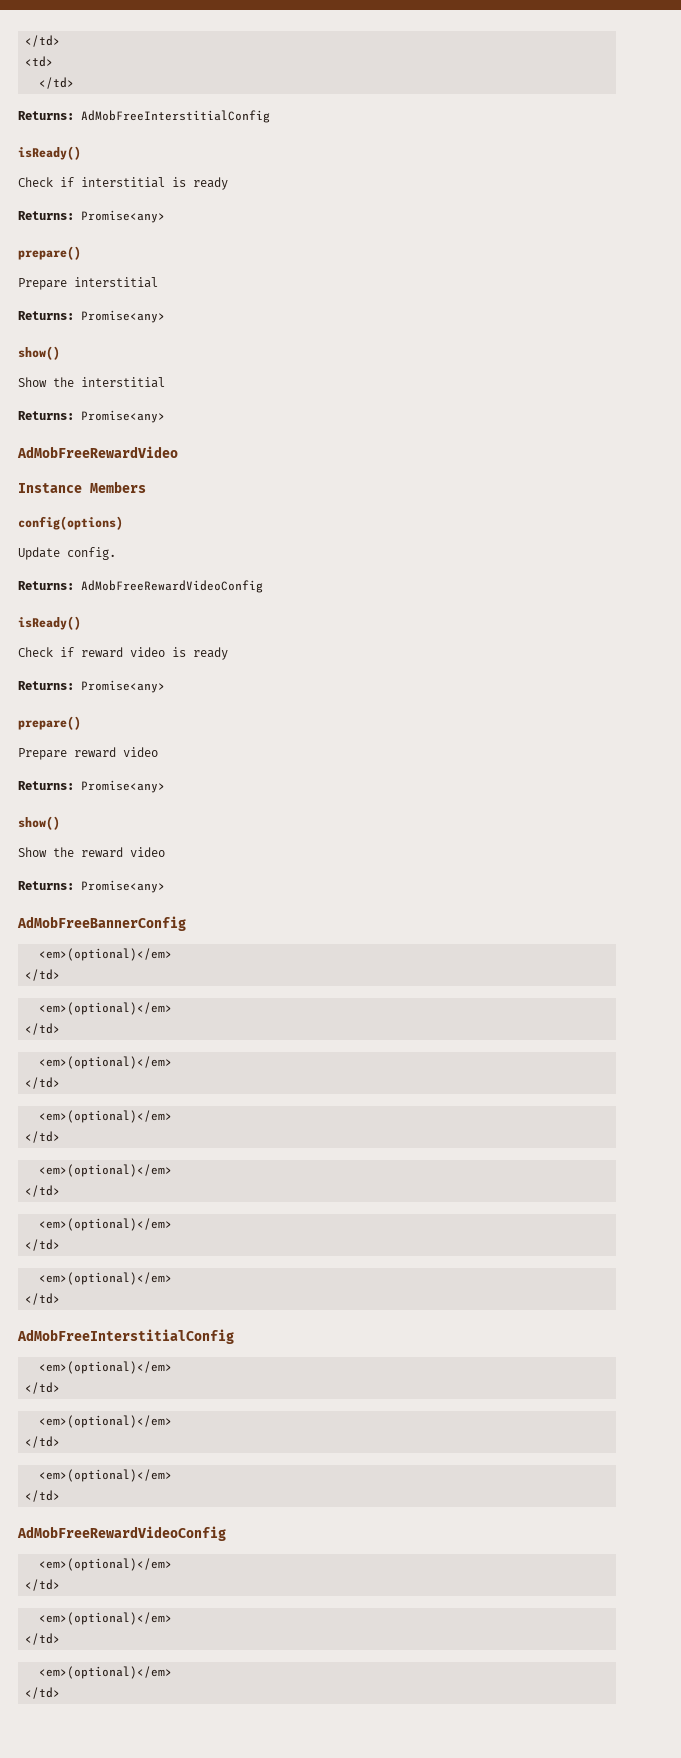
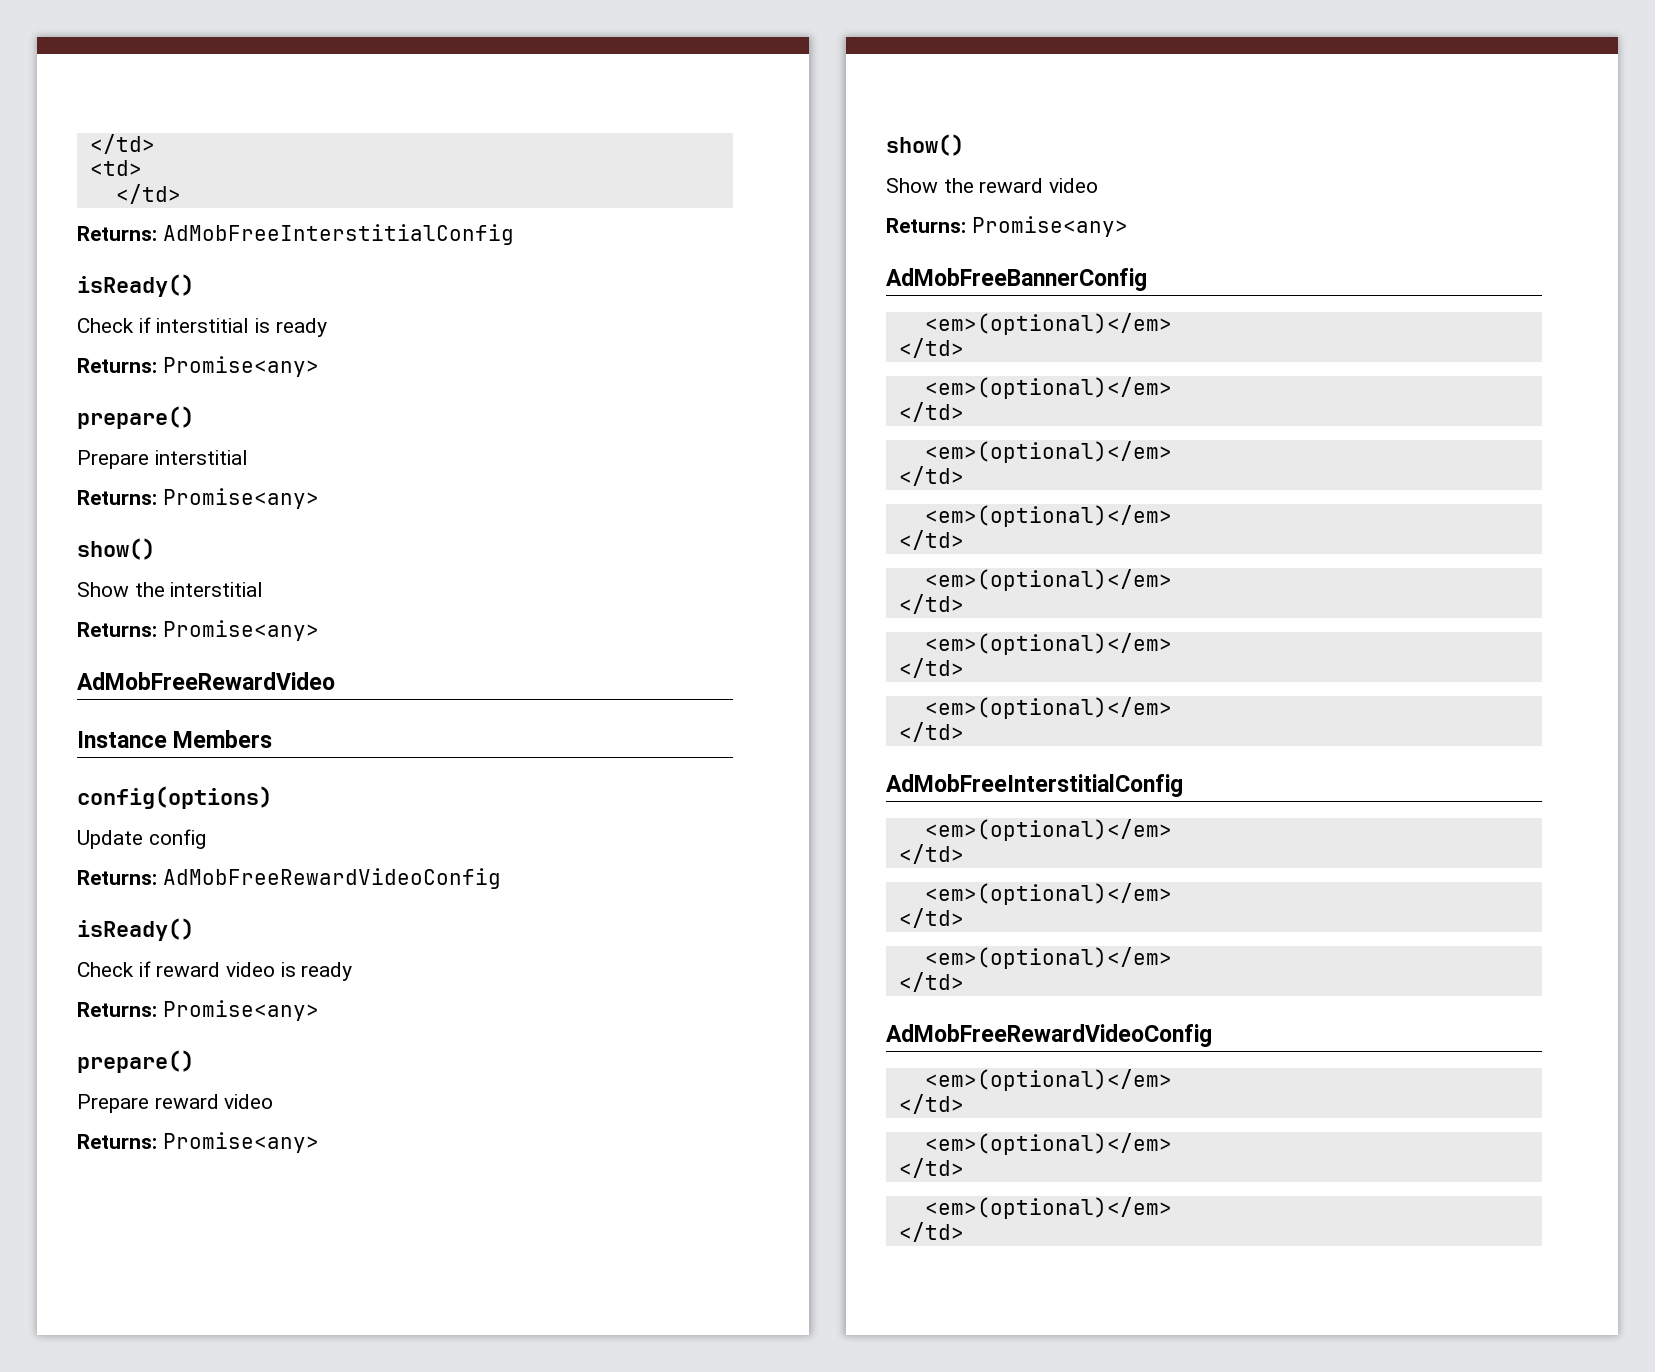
- Update config.
+ Update config

